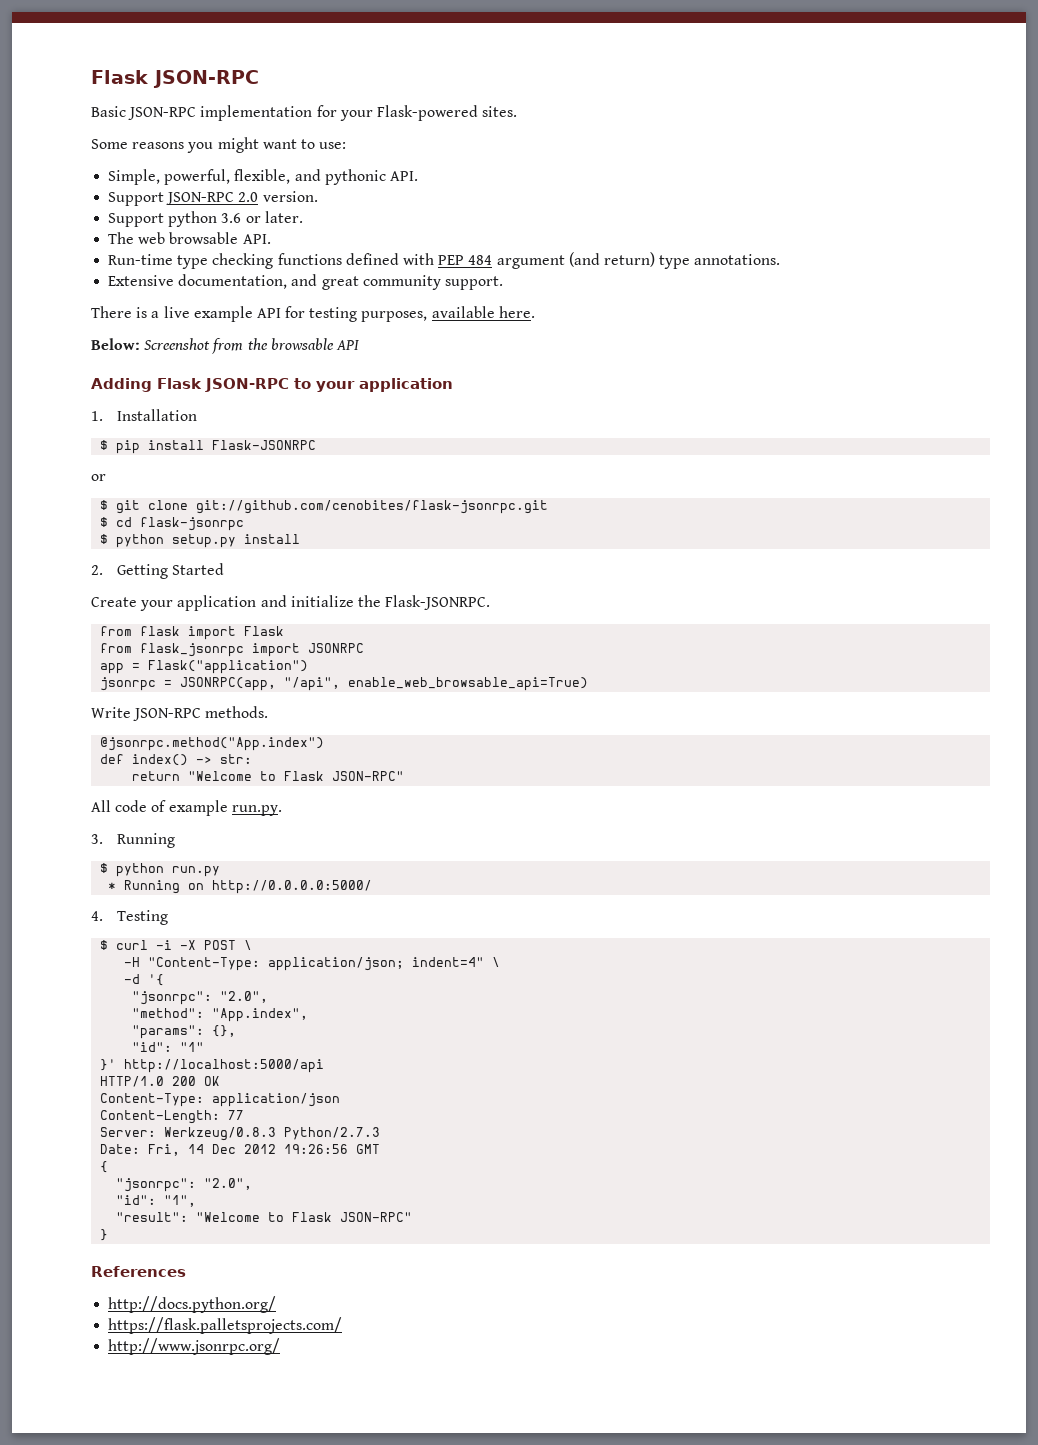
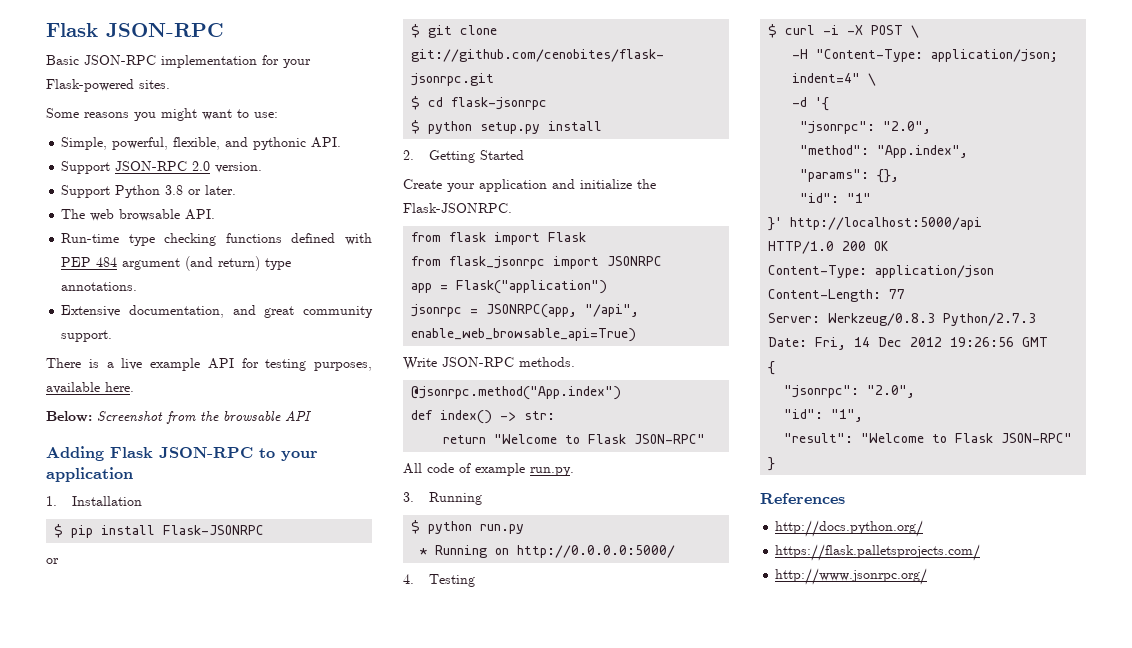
- Support python 3.6 or later.
+ Support Python 3.8 or later.

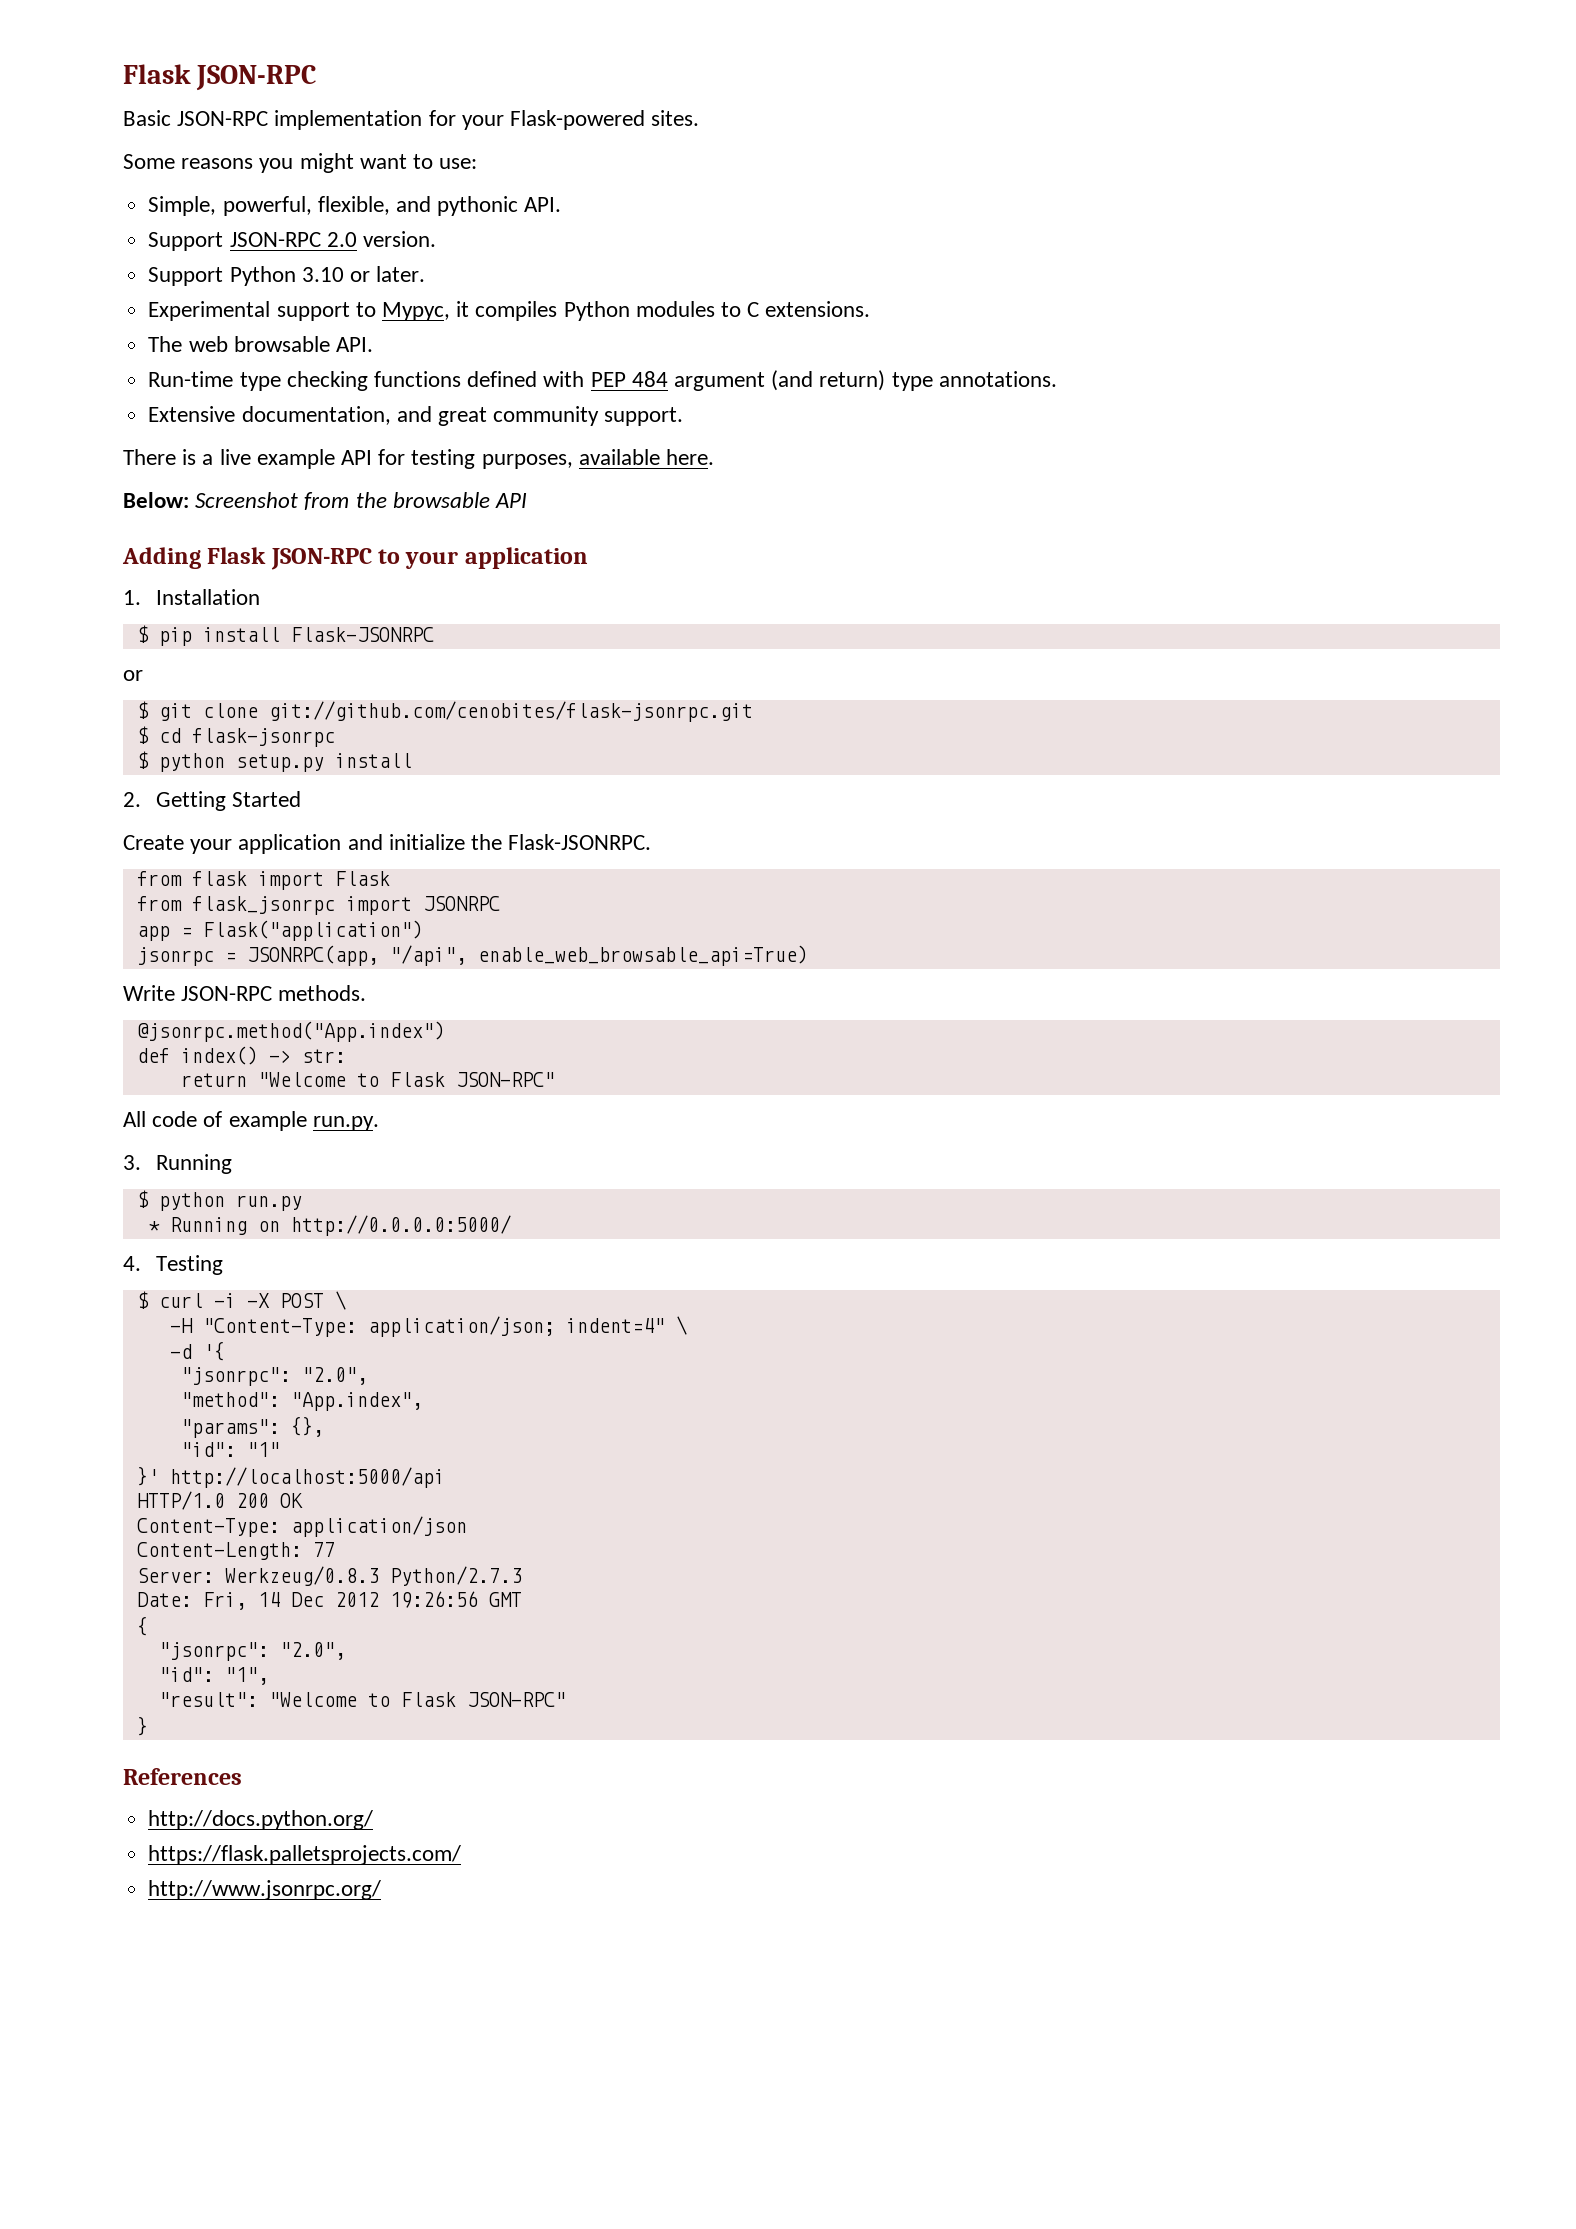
- Support Python 3.8 or later.
+ Support Python 3.10 or later.
+ Experimental support to Mypyc, it compiles Python modules to C extensions.

